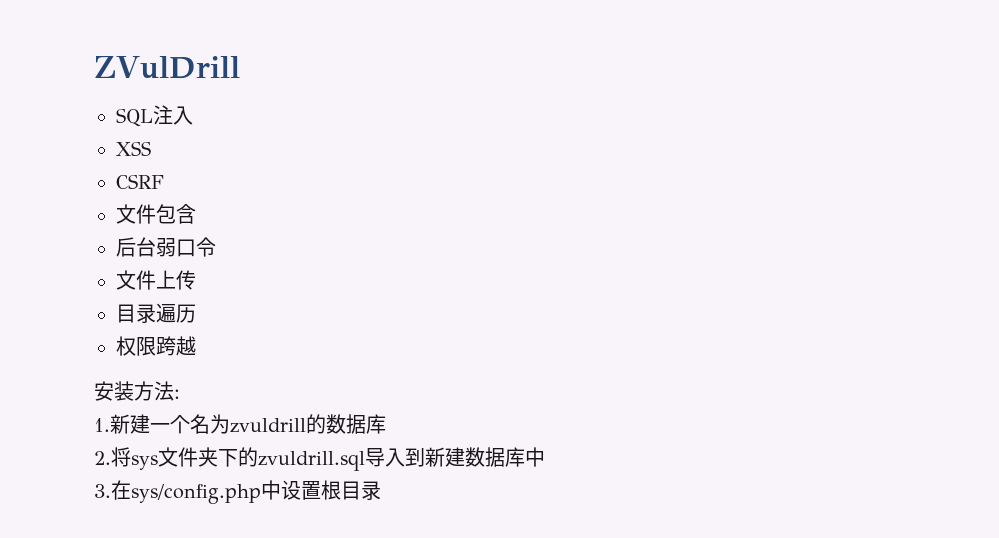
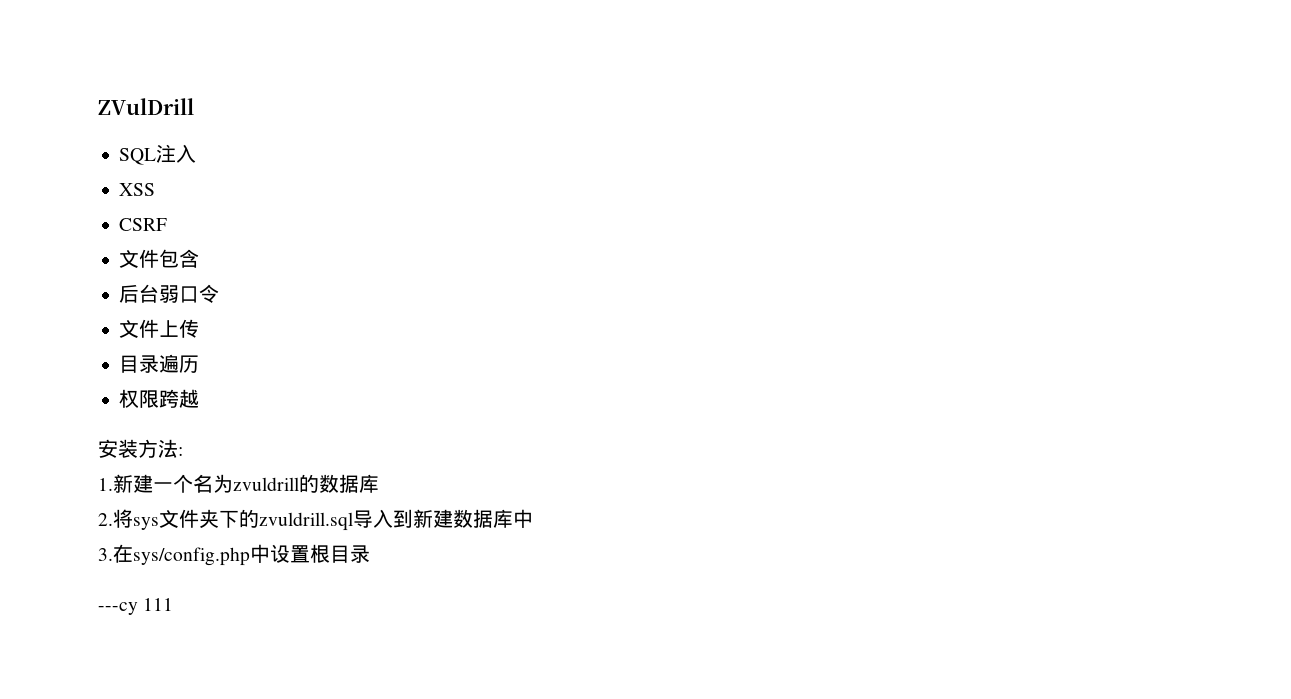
+ ---cy 111

